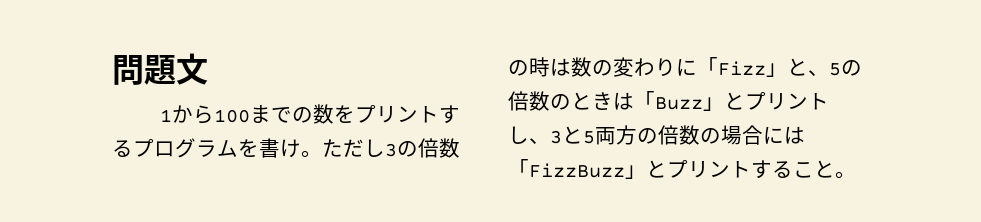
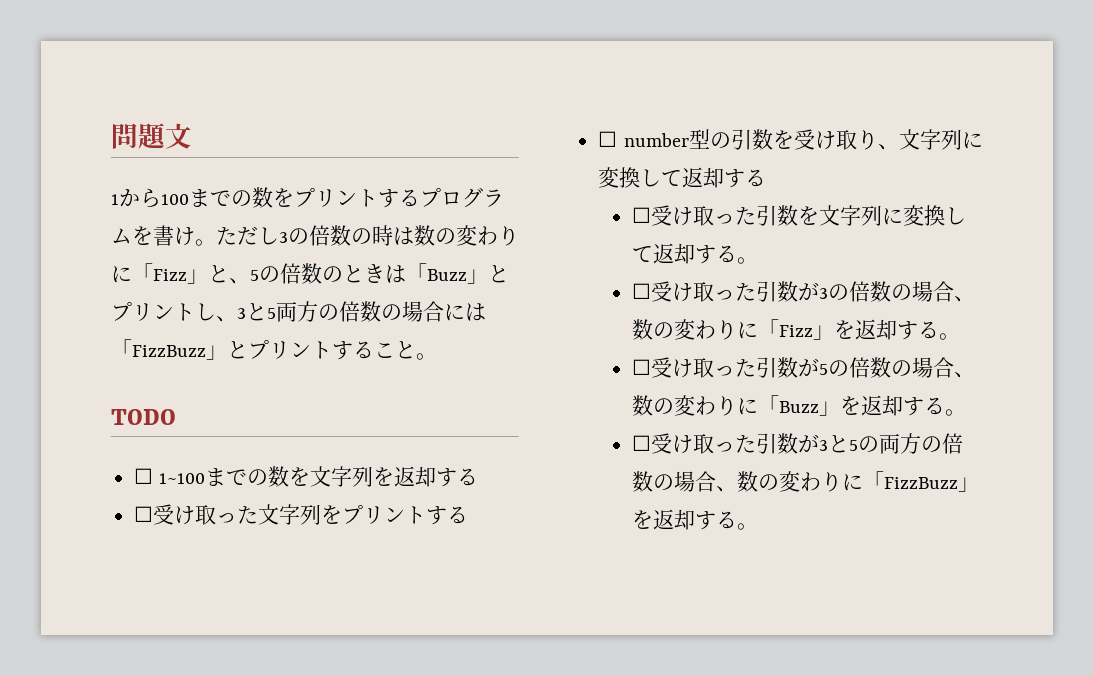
+ TODO
+ ☐ 1~100までの数を文字列を返却する
+ ☐受け取った文字列をプリントする
+ ☐ number型の引数を受け取り、文字列に変換して返却する
+ ☐受け取った引数を文字列に変換して返却する。
+ ☐受け取った引数が3の倍数の場合、数の変わりに「Fizz」を返却する。
+ ☐受け取った引数が5の倍数の場合、数の変わりに「Buzz」を返却する。
+ ☐受け取った引数が3と5の両方の倍数の場合、数の変わりに「FizzBuzz」を返却する。

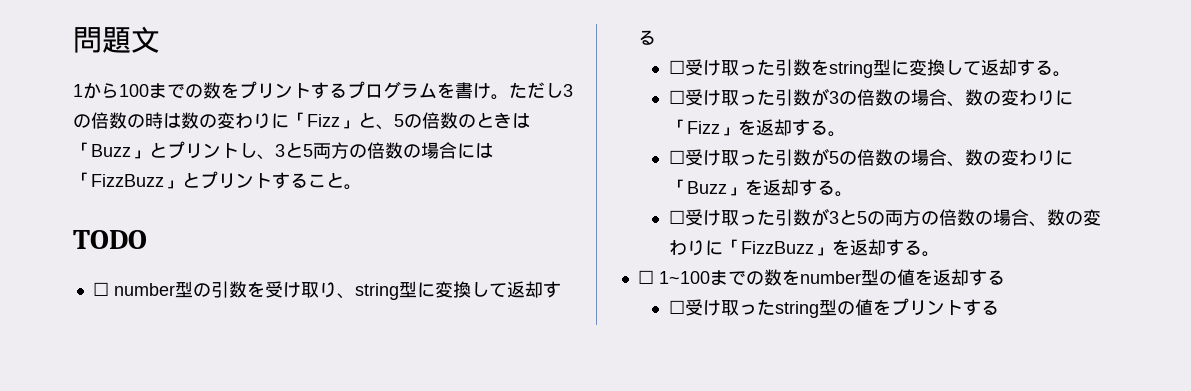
- ☐ 1~100までの数を文字列を返却する
- ☐受け取った文字列をプリントする
- ☐ number型の引数を受け取り、文字列に変換して返却する
+ ☐ number型の引数を受け取り、string型に変換して返却する
- ☐受け取った引数を文字列に変換して返却する。
+ ☐受け取った引数をstring型に変換して返却する。
+ ☐ 1~100までの数をnumber型の値を返却する
+ ☐受け取ったstring型の値をプリントする

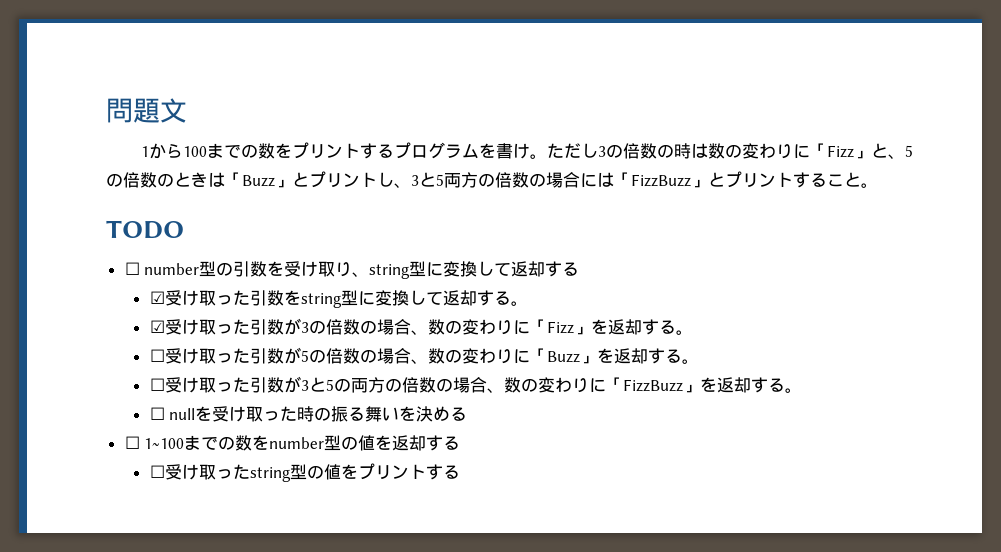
- ☐受け取った引数をstring型に変換して返却する。
+ ☑受け取った引数をstring型に変換して返却する。
- ☐受け取った引数が3の倍数の場合、数の変わりに「Fizz」を返却する。
+ ☑受け取った引数が3の倍数の場合、数の変わりに「Fizz」を返却する。
+ ☐ nullを受け取った時の振る舞いを決める

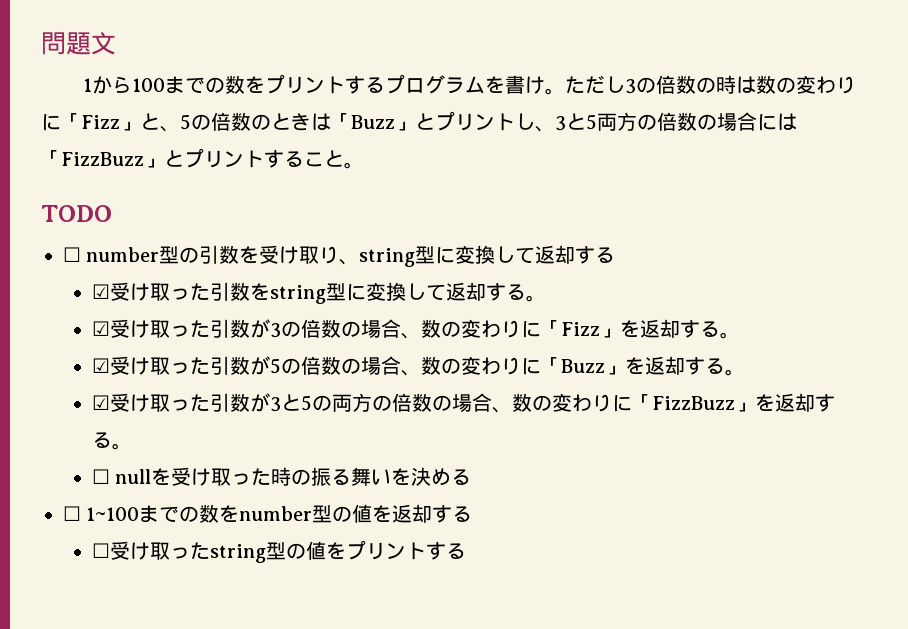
- ☐受け取った引数が5の倍数の場合、数の変わりに「Buzz」を返却する。
+ ☑受け取った引数が5の倍数の場合、数の変わりに「Buzz」を返却する。
- ☐受け取った引数が3と5の両方の倍数の場合、数の変わりに「FizzBuzz」を返却する。
+ ☑受け取った引数が3と5の両方の倍数の場合、数の変わりに「FizzBuzz」を返却する。

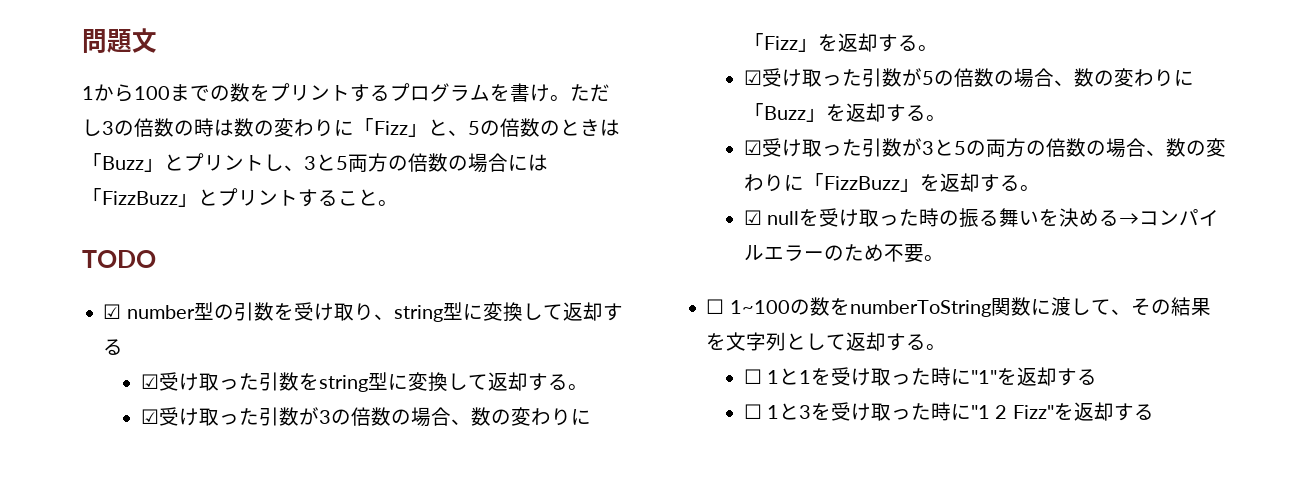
- ☐ number型の引数を受け取り、string型に変換して返却する
+ ☑ number型の引数を受け取り、string型に変換して返却する
- ☐ nullを受け取った時の振る舞いを決める
- ☐ 1~100までの数をnumber型の値を返却する
- ☐受け取ったstring型の値をプリントする
+ ☑ nullを受け取った時の振る舞いを決める→コンパイルエラーのため不要。
+ ☐ 1~100の数をnumberToString関数に渡して、その結果を文字列として返却する。
+ ☐ 1と1を受け取った時に"1"を返却する
+ ☐ 1と3を受け取った時に"1 2 Fizz"を返却する

